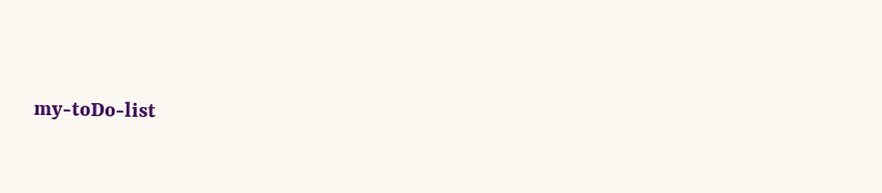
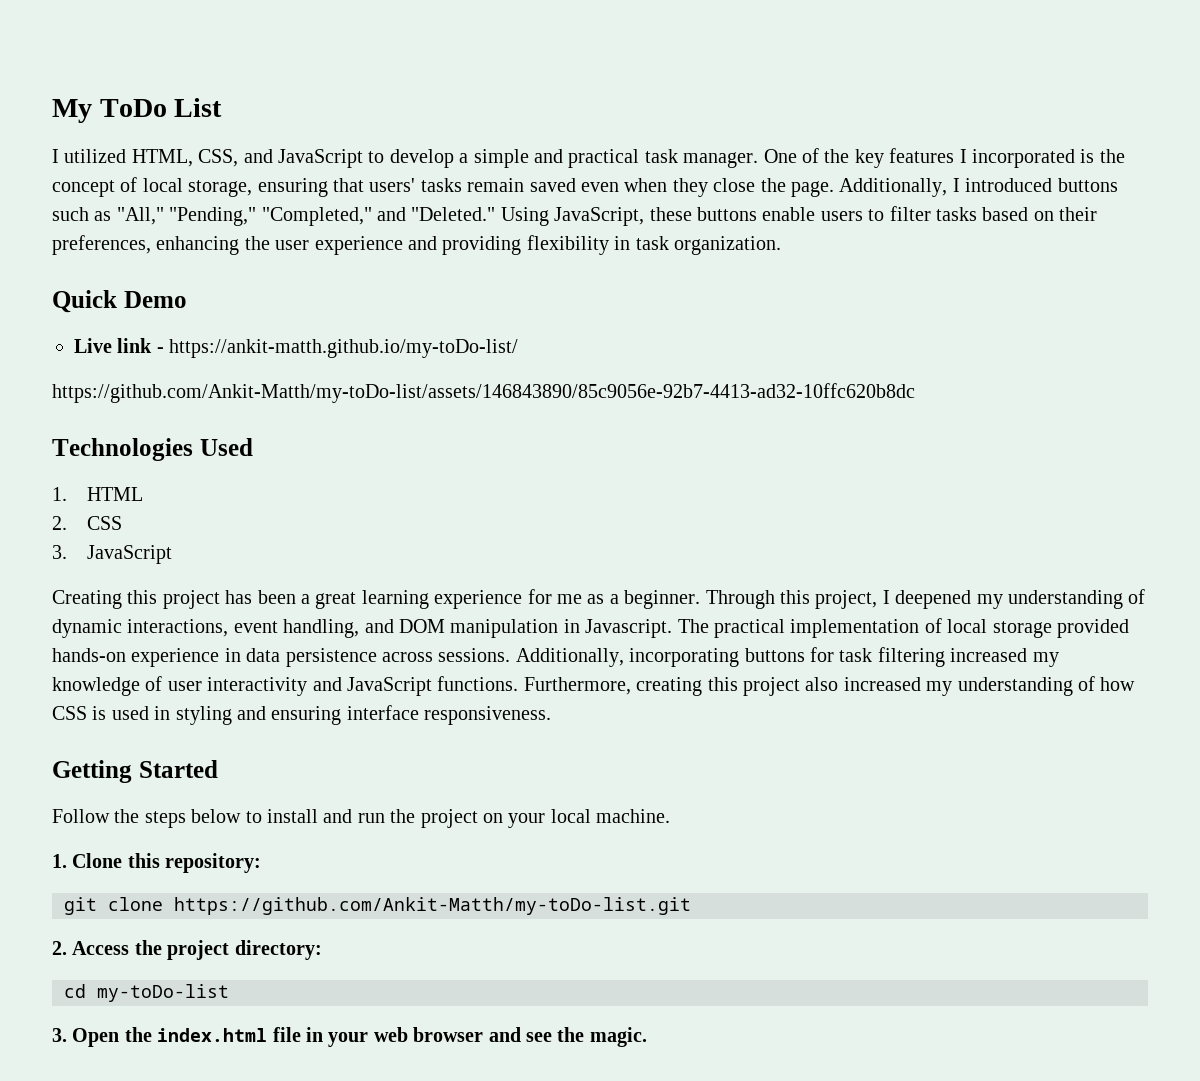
- my-toDo-list
+ My ToDo List
+ I utilized HTML, CSS, and JavaScript to develop a simple and practical task manager. One of the key features I incorporated is the concept of local storage, ensuring that users' tasks remain saved even when they close the page. Additionally, I introduced buttons such as "All," "Pending," "Completed," and "Deleted." Using JavaScript, these buttons enable users to filter tasks based on their preferences, enhancing the user experience and providing flexibility in task organization.
+ Quick Demo
+ Live link - https://ankit-matth.github.io/my-toDo-list/
+ https://github.com/Ankit-Matth/my-toDo-list/assets/146843890/85c9056e-92b7-4413-ad32-10ffc620b8dc
+ Technologies Used
+ 1. HTML
+ 2. CSS
+ 3. JavaScript
+ Creating this project has been a great learning experience for me as a beginner. Through this project, I deepened my understanding of dynamic interactions, event handling, and DOM manipulation in Javascript. The practical implementation of local storage provided hands-on experience in data persistence across sessions. Additionally, incorporating buttons for task filtering increased my knowledge of user interactivity and JavaScript functions. Furthermore, creating this project also increased my understanding of how CSS is used in styling and ensuring interface responsiveness.
+ Getting Started
+ Follow the steps below to install and run the project on your local machine.
+ 1. Clone this repository:
+ git clone https://github.com/Ankit-Matth/my-toDo-list.git
+ 2. Access the project directory:
+ cd my-toDo-list
+ 3. Open the index.html file in your web browser and see the magic.

